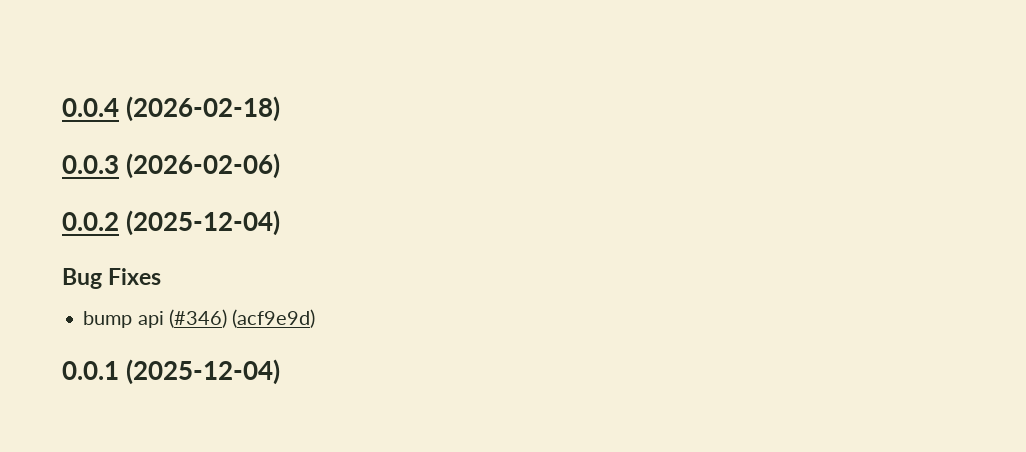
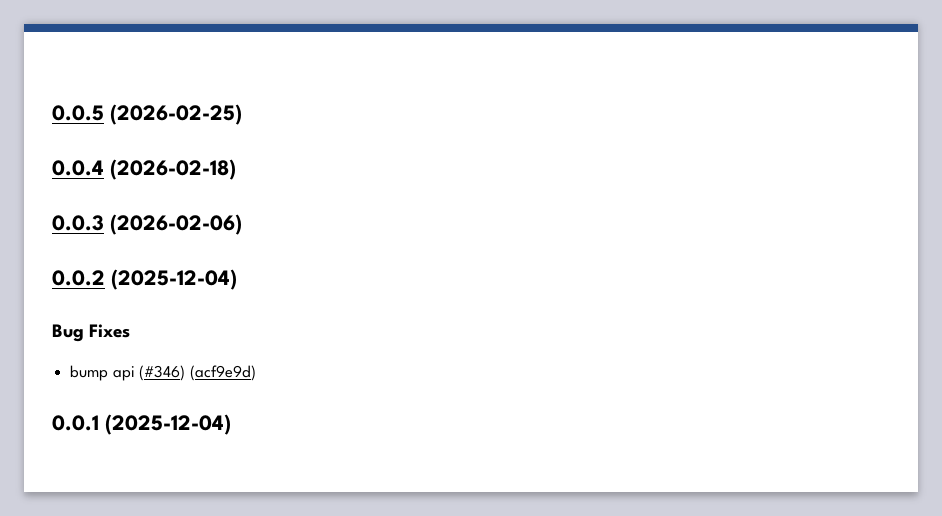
+ 0.0.5 (2026-02-25)

